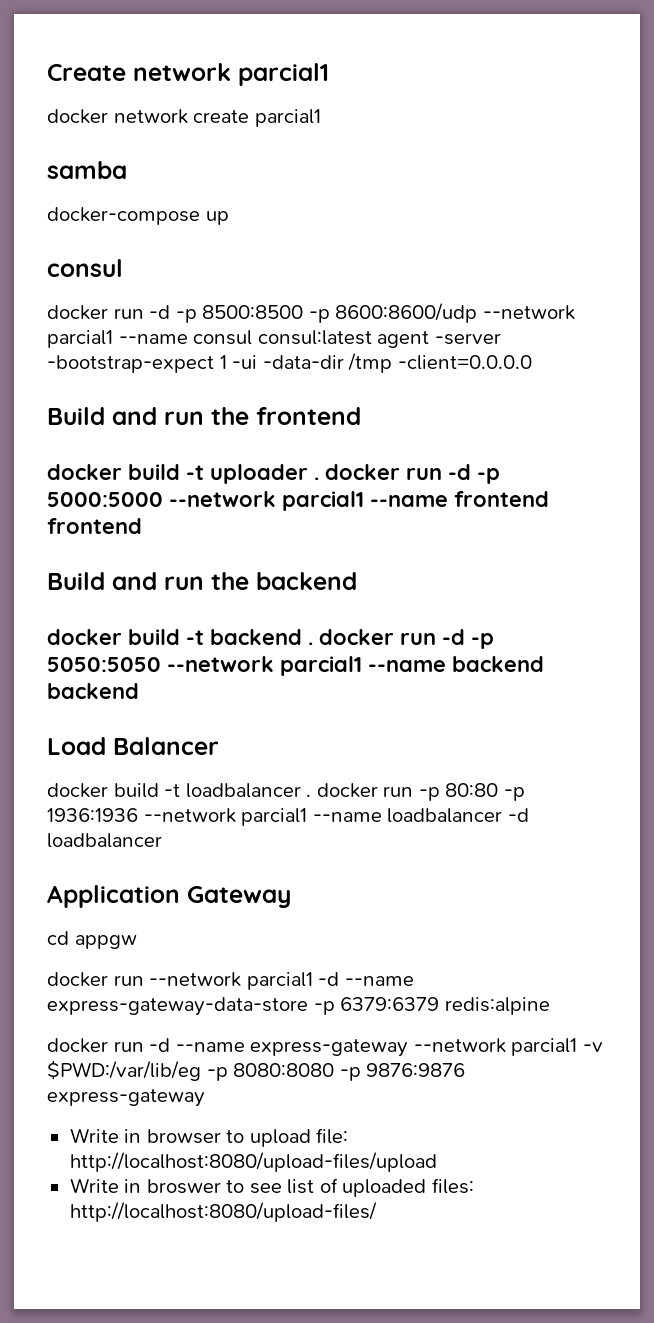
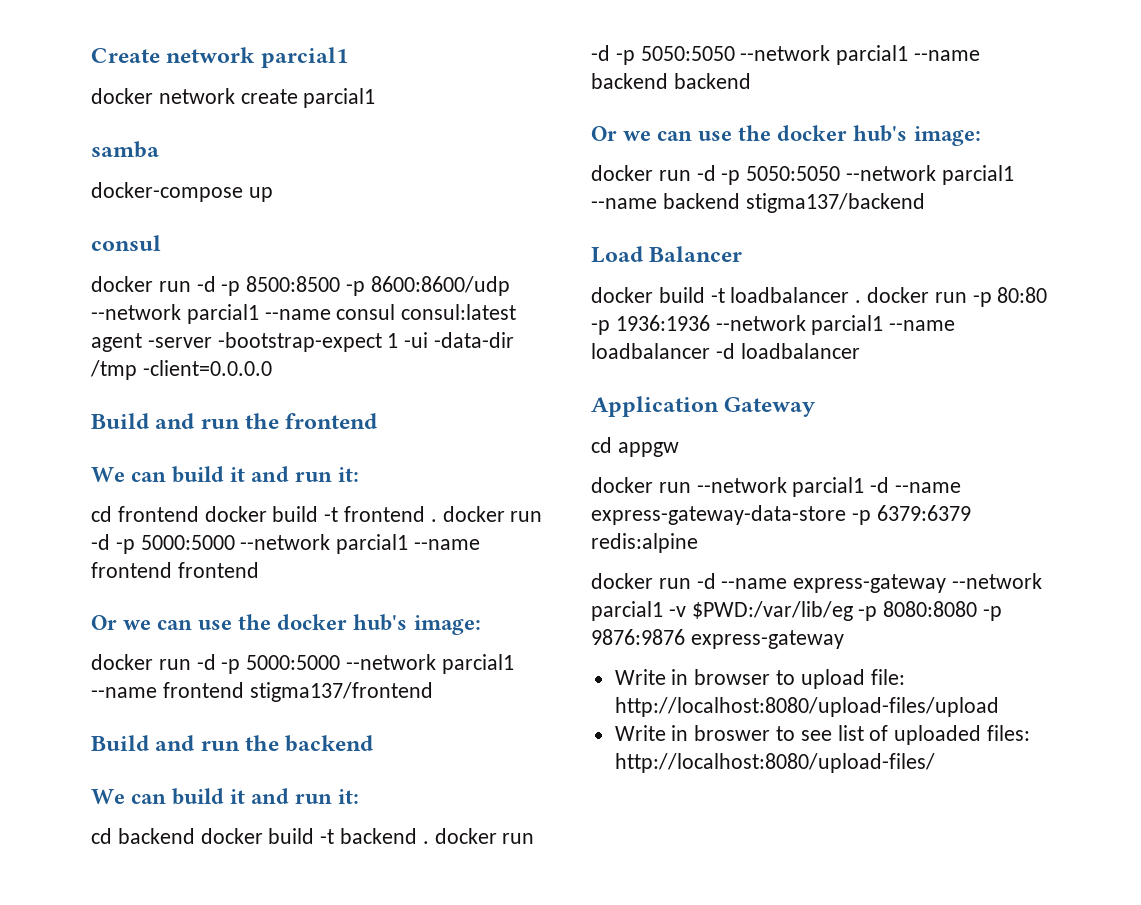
  Build and run the frontend
- docker build -t uploader . docker run -d -p 5000:5000 --network parcial1 --name frontend frontend
+ We can build it and run it:
+ cd frontend docker build -t frontend . docker run -d -p 5000:5000 --network parcial1 --name frontend frontend
+ Or we can use the docker hub's image:
+ docker run -d -p 5000:5000 --network parcial1 --name frontend stigma137/frontend
  Build and run the backend
- docker build -t backend . docker run -d -p 5050:5050 --network parcial1 --name backend backend
+ We can build it and run it:
+ cd backend docker build -t backend . docker run -d -p 5050:5050 --network parcial1 --name backend backend
+ Or we can use the docker hub's image:
+ docker run -d -p 5050:5050 --network parcial1 --name backend stigma137/backend

